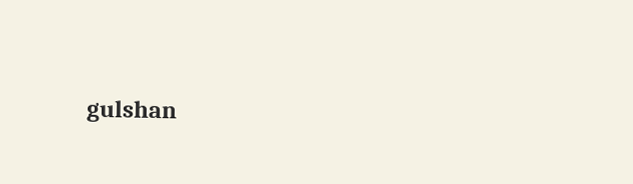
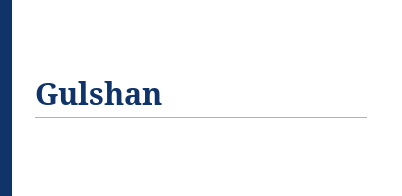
- gulshan
+ Gulshan

